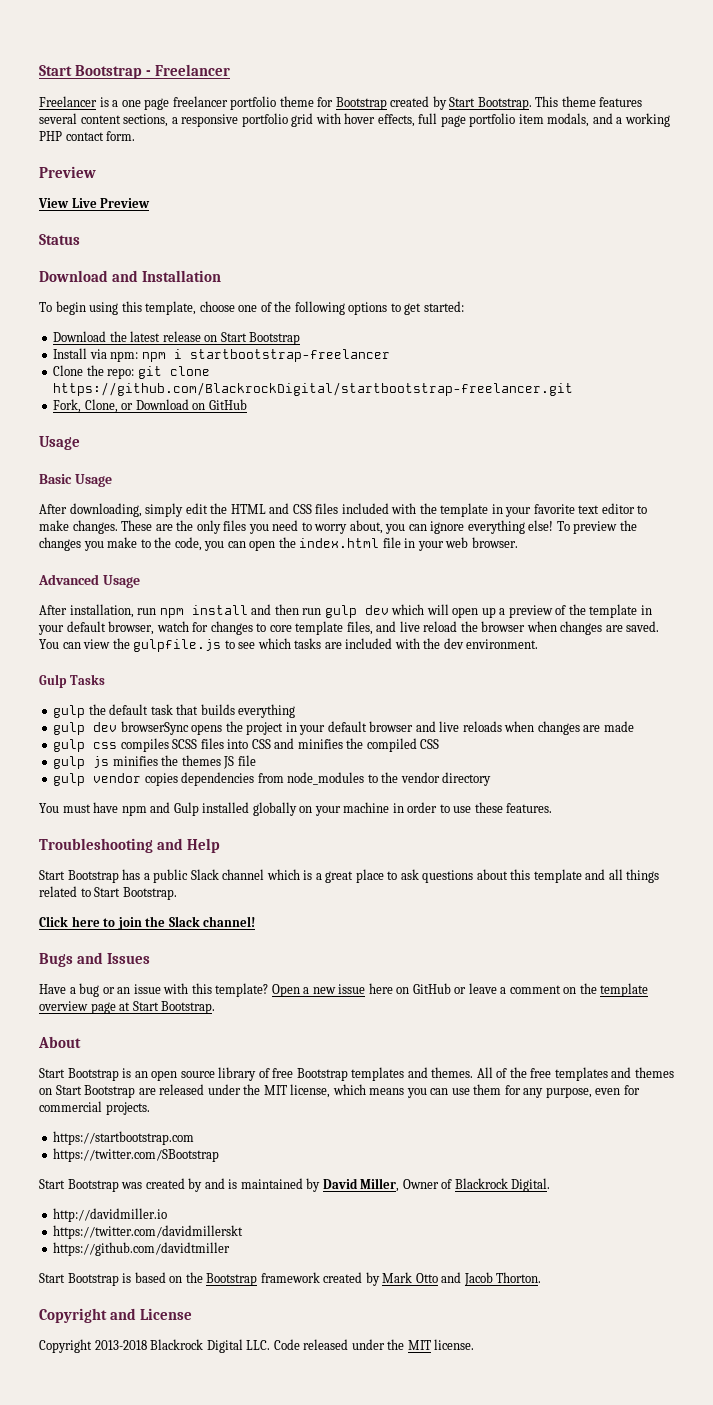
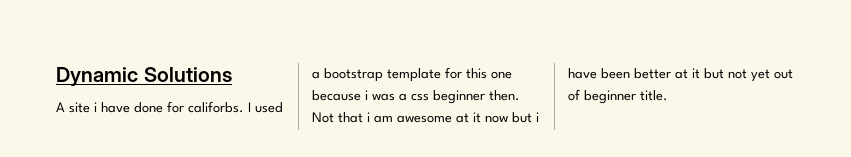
- Start Bootstrap - Freelancer
- Freelancer is a one page freelancer portfolio theme for Bootstrap created by Start Bootstrap. This theme features several content sections, a responsive portfolio grid with hover effects, full page portfolio item modals, and a working PHP contact form.
- Preview
- View Live Preview
- Status
- Download and Installation
- To begin using this template, choose one of the following options to get started:
- Download the latest release on Start Bootstrap
- Install via npm: npm i startbootstrap-freelancer
- Clone the repo: git clone https://github.com/BlackrockDigital/startbootstrap-freelancer.git
- Fork, Clone, or Download on GitHub
- Usage
- Basic Usage
- After downloading, simply edit the HTML and CSS files included with the template in your favorite text editor to make changes. These are the only files you need to worry about, you can ignore everything else! To preview the changes you make to the code, you can open the index.html file in your web browser.
- Advanced Usage
- After installation, run npm install and then run gulp dev which will open up a preview of the template in your default browser, watch for changes to core template files, and live reload the browser when changes are saved. You can view the gulpfile.js to see which tasks are included with the dev environment.
- Gulp Tasks
- gulp the default task that builds everything
- gulp dev browserSync opens the project in your default browser and live reloads when changes are made
- gulp css compiles SCSS files into CSS and minifies the compiled CSS
- gulp js minifies the themes JS file
- gulp vendor copies dependencies from node_modules to the vendor directory
- You must have npm and Gulp installed globally on your machine in order to use these features.
- Troubleshooting and Help
- Start Bootstrap has a public Slack channel which is a great place to ask questions about this template and all things related to Start Bootstrap.
- Click here to join the Slack channel!
- Bugs and Issues
- Have a bug or an issue with this template? Open a new issue here on GitHub or leave a comment on the template overview page at Start Bootstrap.
- About
- Start Bootstrap is an open source library of free Bootstrap templates and themes. All of the free templates and themes on Start Bootstrap are released under the MIT license, which means you can use them for any purpose, even for commercial projects.
- https://startbootstrap.com
- https://twitter.com/SBootstrap
- Start Bootstrap was created by and is maintained by David Miller, Owner of Blackrock Digital.
- http://davidmiller.io
- https://twitter.com/davidmillerskt
- https://github.com/davidtmiller
- Start Bootstrap is based on the Bootstrap framework created by Mark Otto and Jacob Thorton.
- Copyright and License
- Copyright 2013-2018 Blackrock Digital LLC. Code released under the MIT license.
+ Dynamic Solutions
+ A site i have done for califorbs. I used a bootstrap template for this one because i was a css beginner then. Not that i am awesome at it now but i have been better at it but not yet out of beginner title.

